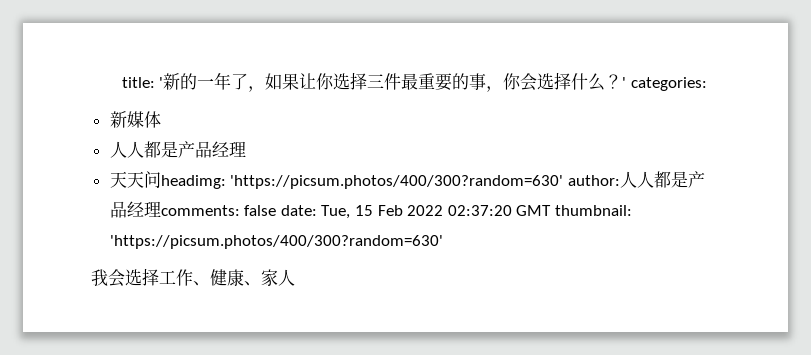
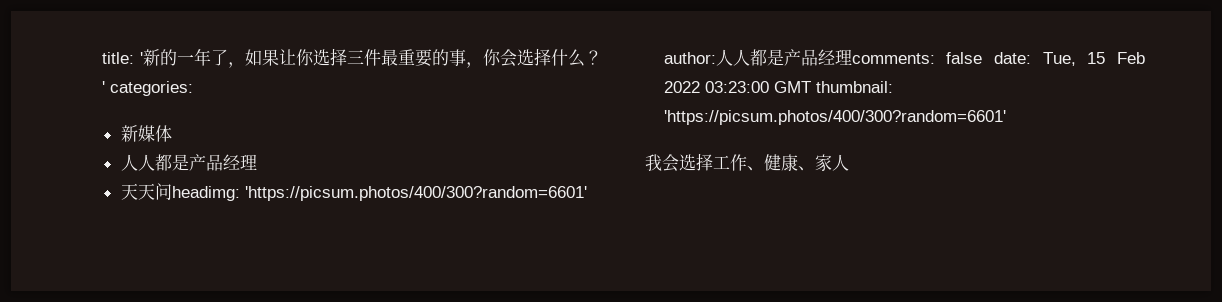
- 天天问headimg: 'https://picsum.photos/400/300?random=630' author:人人都是产品经理comments: false date: Tue, 15 Feb 2022 02:37:20 GMT thumbnail: 'https://picsum.photos/400/300?random=630'
+ 天天问headimg: 'https://picsum.photos/400/300?random=6601' author:人人都是产品经理comments: false date: Tue, 15 Feb 2022 03:23:00 GMT thumbnail: 'https://picsum.photos/400/300?random=6601'

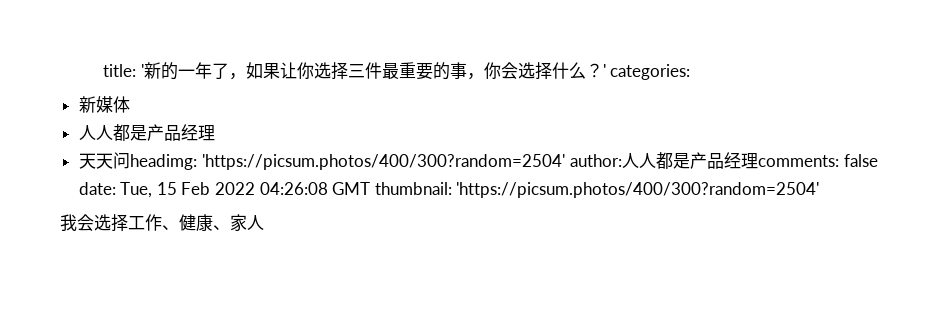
- 天天问headimg: 'https://picsum.photos/400/300?random=6601' author:人人都是产品经理comments: false date: Tue, 15 Feb 2022 03:23:00 GMT thumbnail: 'https://picsum.photos/400/300?random=6601'
+ 天天问headimg: 'https://picsum.photos/400/300?random=2504' author:人人都是产品经理comments: false date: Tue, 15 Feb 2022 04:26:08 GMT thumbnail: 'https://picsum.photos/400/300?random=2504'

